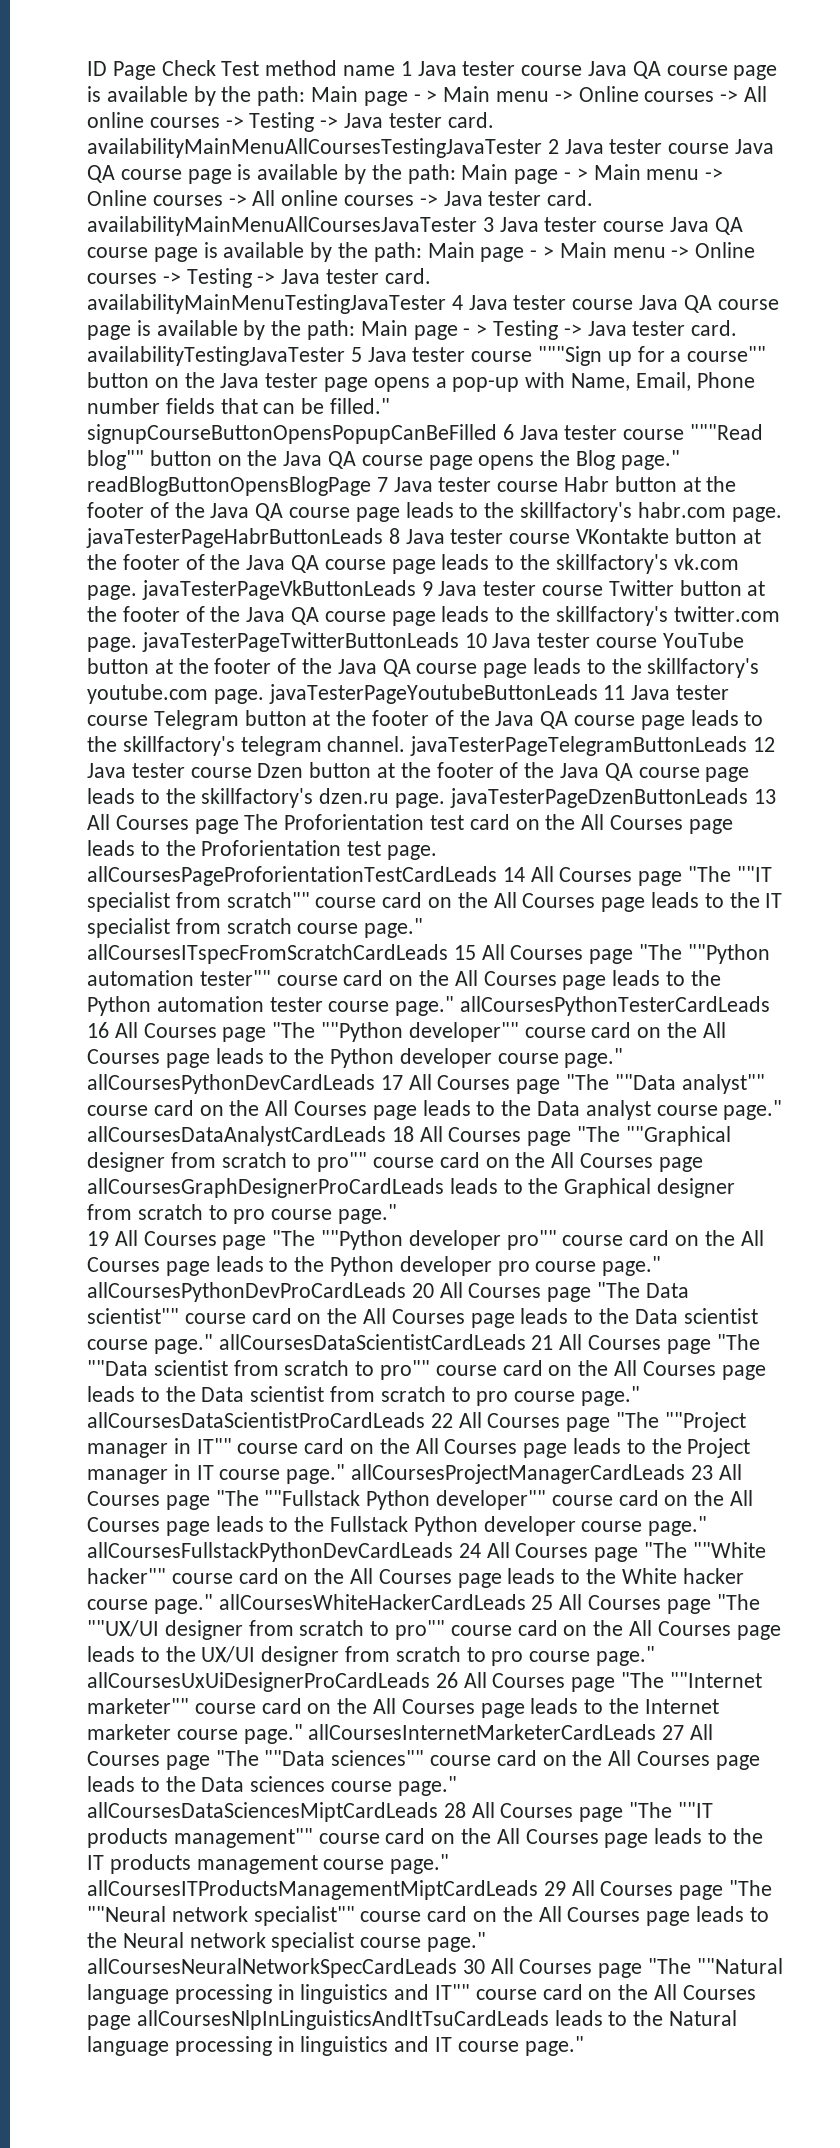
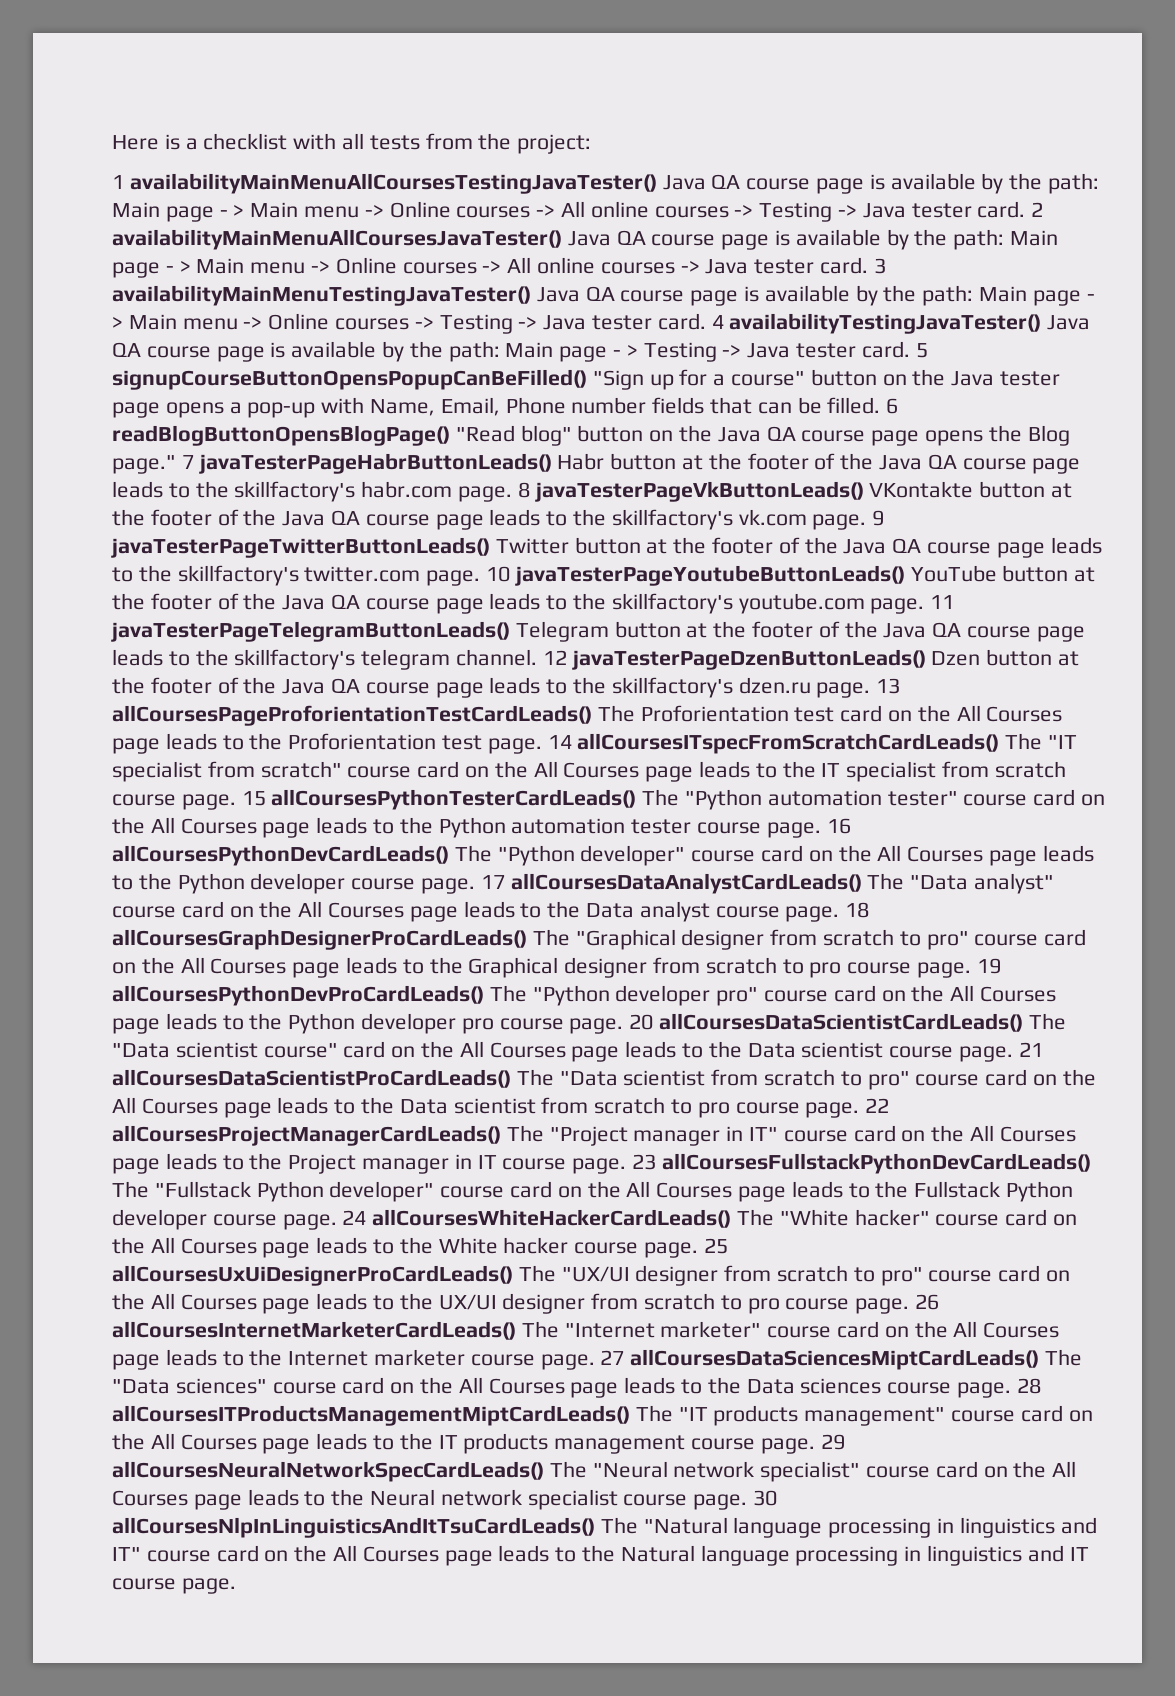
- ID Page Check Test method name 1 Java tester course Java QA course page is available by the path:
+ Here is a checklist with all tests from the project:
+ 1 availabilityMainMenuAllCoursesTestingJavaTester() Java QA course page is available by the path:
- Main page - > Main menu -> Online courses -> All online courses -> Testing -> Java tester card. availabilityMainMenuAllCoursesTestingJavaTester 2 Java tester course Java QA course page is available by the path:
+ Main page - > Main menu -> Online courses -> All online courses -> Testing -> Java tester card. 2 availabilityMainMenuAllCoursesJavaTester() Java QA course page is available by the path:
- Main page - > Main menu -> Online courses -> All online courses -> Java tester card. availabilityMainMenuAllCoursesJavaTester 3 Java tester course Java QA course page is available by the path:
+ Main page - > Main menu -> Online courses -> All online courses -> Java tester card. 3 availabilityMainMenuTestingJavaTester() Java QA course page is available by the path:
- Main page - > Main menu -> Online courses -> Testing -> Java tester card. availabilityMainMenuTestingJavaTester 4 Java tester course Java QA course page is available by the path:
+ Main page - > Main menu -> Online courses -> Testing -> Java tester card. 4 availabilityTestingJavaTester() Java QA course page is available by the path:
- Main page - > Testing -> Java tester card. availabilityTestingJavaTester 5 Java tester course """Sign up for a course"" button on the Java tester page opens a pop-up with Name, Email, Phone number fields that can be filled." signupCourseButtonOpensPopupCanBeFilled 6 Java tester course """Read blog"" button on the Java QA course page opens the Blog page." readBlogButtonOpensBlogPage 7 Java tester course Habr button at the footer of the Java QA course page leads to the skillfactory's habr.com page. javaTesterPageHabrButtonLeads 8 Java tester course VKontakte button at the footer of the Java QA course page leads to the skillfactory's vk.com page. javaTesterPageVkButtonLeads 9 Java tester course Twitter button at the footer of the Java QA course page leads to the skillfactory's twitter.com page. javaTesterPageTwitterButtonLeads 10 Java tester course YouTube button at the footer of the Java QA course page leads to the skillfactory's youtube.com page. javaTesterPageYoutubeButtonLeads 11 Java tester course Telegram button at the footer of the Java QA course page leads to the skillfactory's telegram channel. javaTesterPageTelegramButtonLeads 12 Java tester course Dzen button at the footer of the Java QA course page leads to the skillfactory's dzen.ru page. javaTesterPageDzenButtonLeads 13 All Courses page The Proforientation test card on the All Courses page leads to the Proforientation test page. allCoursesPageProforientationTestCardLeads 14 All Courses page "The ""IT specialist from scratch"" course card on the All Courses page leads to the IT specialist from scratch course page." allCoursesITspecFromScratchCardLeads 15 All Courses page "The ""Python automation tester"" course card on the All Courses page leads to the Python automation tester course page." allCoursesPythonTesterCardLeads 16 All Courses page "The ""Python developer"" course card on the All Courses page leads to the Python developer course page." allCoursesPythonDevCardLeads 17 All Courses page "The ""Data analyst"" course card on the All Courses page leads to the Data analyst course page." allCoursesDataAnalystCardLeads 18 All Courses page "The ""Graphical designer from scratch to pro"" course card on the All Courses page allCoursesGraphDesignerProCardLeads leads to the Graphical designer from scratch to pro course page."
- 19 All Courses page "The ""Python developer pro"" course card on the All Courses page leads to the Python developer pro course page." allCoursesPythonDevProCardLeads 20 All Courses page "The Data scientist"" course card on the All Courses page leads to the Data scientist course page." allCoursesDataScientistCardLeads 21 All Courses page "The ""Data scientist from scratch to pro"" course card on the All Courses page leads to the Data scientist from scratch to pro course page." allCoursesDataScientistProCardLeads 22 All Courses page "The ""Project manager in IT"" course card on the All Courses page leads to the Project manager in IT course page." allCoursesProjectManagerCardLeads 23 All Courses page "The ""Fullstack Python developer"" course card on the All Courses page leads to the Fullstack Python developer course page." allCoursesFullstackPythonDevCardLeads 24 All Courses page "The ""White hacker"" course card on the All Courses page leads to the White hacker course page." allCoursesWhiteHackerCardLeads 25 All Courses page "The ""UX/UI designer from scratch to pro"" course card on the All Courses page leads to the UX/UI designer from scratch to pro course page." allCoursesUxUiDesignerProCardLeads 26 All Courses page "The ""Internet marketer"" course card on the All Courses page leads to the Internet marketer course page." allCoursesInternetMarketerCardLeads 27 All Courses page "The ""Data sciences"" course card on the All Courses page leads to the Data sciences course page." allCoursesDataSciencesMiptCardLeads 28 All Courses page "The ""IT products management"" course card on the All Courses page leads to the IT products management course page." allCoursesITProductsManagementMiptCardLeads 29 All Courses page "The ""Neural network specialist"" course card on the All Courses page leads to the Neural network specialist course page." allCoursesNeuralNetworkSpecCardLeads 30 All Courses page "The ""Natural language processing in linguistics and IT"" course card on the All Courses page allCoursesNlpInLinguisticsAndItTsuCardLeads leads to the Natural language processing in linguistics and IT course page."
+ Main page - > Testing -> Java tester card. 5 signupCourseButtonOpensPopupCanBeFilled() "Sign up for a course" button on the Java tester page opens a pop-up with Name, Email, Phone number fields that can be filled. 6 readBlogButtonOpensBlogPage() "Read blog" button on the Java QA course page opens the Blog page." 7 javaTesterPageHabrButtonLeads() Habr button at the footer of the Java QA course page leads to the skillfactory's habr.com page. 8 javaTesterPageVkButtonLeads() VKontakte button at the footer of the Java QA course page leads to the skillfactory's vk.com page. 9 javaTesterPageTwitterButtonLeads() Twitter button at the footer of the Java QA course page leads to the skillfactory's twitter.com page. 10 javaTesterPageYoutubeButtonLeads() YouTube button at the footer of the Java QA course page leads to the skillfactory's youtube.com page. 11 javaTesterPageTelegramButtonLeads() Telegram button at the footer of the Java QA course page leads to the skillfactory's telegram channel. 12 javaTesterPageDzenButtonLeads() Dzen button at the footer of the Java QA course page leads to the skillfactory's dzen.ru page. 13 allCoursesPageProforientationTestCardLeads() The Proforientation test card on the All Courses page leads to the Proforientation test page. 14 allCoursesITspecFromScratchCardLeads() The "IT specialist from scratch" course card on the All Courses page leads to the IT specialist from scratch course page. 15 allCoursesPythonTesterCardLeads() The "Python automation tester" course card on the All Courses page leads to the Python automation tester course page. 16 allCoursesPythonDevCardLeads() The "Python developer" course card on the All Courses page leads to the Python developer course page. 17 allCoursesDataAnalystCardLeads() The "Data analyst" course card on the All Courses page leads to the Data analyst course page. 18 allCoursesGraphDesignerProCardLeads() The "Graphical designer from scratch to pro" course card on the All Courses page leads to the Graphical designer from scratch to pro course page. 19 allCoursesPythonDevProCardLeads() The "Python developer pro" course card on the All Courses page leads to the Python developer pro course page. 20 allCoursesDataScientistCardLeads() The "Data scientist course" card on the All Courses page leads to the Data scientist course page. 21 allCoursesDataScientistProCardLeads() The "Data scientist from scratch to pro" course card on the All Courses page leads to the Data scientist from scratch to pro course page. 22 allCoursesProjectManagerCardLeads() The "Project manager in IT" course card on the All Courses page leads to the Project manager in IT course page. 23 allCoursesFullstackPythonDevCardLeads() The "Fullstack Python developer" course card on the All Courses page leads to the Fullstack Python developer course page. 24 allCoursesWhiteHackerCardLeads() The "White hacker" course card on the All Courses page leads to the White hacker course page. 25 allCoursesUxUiDesignerProCardLeads() The "UX/UI designer from scratch to pro" course card on the All Courses page leads to the UX/UI designer from scratch to pro course page. 26 allCoursesInternetMarketerCardLeads() The "Internet marketer" course card on the All Courses page leads to the Internet marketer course page. 27 allCoursesDataSciencesMiptCardLeads() The "Data sciences" course card on the All Courses page leads to the Data sciences course page. 28 allCoursesITProductsManagementMiptCardLeads() The "IT products management" course card on the All Courses page leads to the IT products management course page. 29 allCoursesNeuralNetworkSpecCardLeads() The "Neural network specialist" course card on the All Courses page leads to the Neural network specialist course page. 30 allCoursesNlpInLinguisticsAndItTsuCardLeads() The "Natural language processing in linguistics and IT" course card on the All Courses page leads to the Natural language processing in linguistics and IT course page.

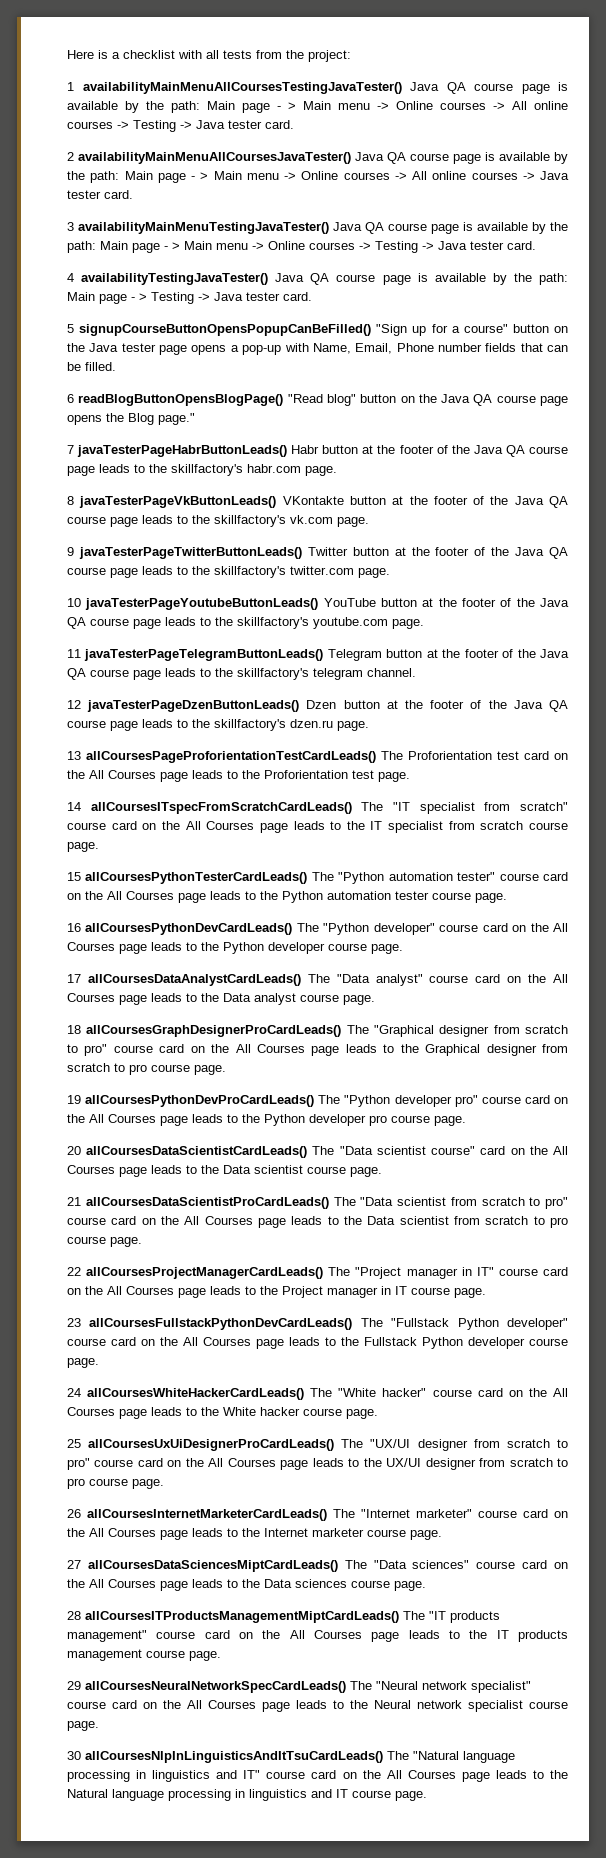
- Main page - > Main menu -> Online courses -> All online courses -> Testing -> Java tester card. 2 availabilityMainMenuAllCoursesJavaTester() Java QA course page is available by the path:
+ Main page - > Main menu -> Online courses -> All online courses -> Testing -> Java tester card.
+ 2 availabilityMainMenuAllCoursesJavaTester() Java QA course page is available by the path:
- Main page - > Main menu -> Online courses -> All online courses -> Java tester card. 3 availabilityMainMenuTestingJavaTester() Java QA course page is available by the path:
+ Main page - > Main menu -> Online courses -> All online courses -> Java tester card.
+ 3 availabilityMainMenuTestingJavaTester() Java QA course page is available by the path:
- Main page - > Main menu -> Online courses -> Testing -> Java tester card. 4 availabilityTestingJavaTester() Java QA course page is available by the path:
+ Main page - > Main menu -> Online courses -> Testing -> Java tester card.
+ 4 availabilityTestingJavaTester() Java QA course page is available by the path:
- Main page - > Testing -> Java tester card. 5 signupCourseButtonOpensPopupCanBeFilled() "Sign up for a course" button on the Java tester page opens a pop-up with Name, Email, Phone number fields that can be filled. 6 readBlogButtonOpensBlogPage() "Read blog" button on the Java QA course page opens the Blog page." 7 javaTesterPageHabrButtonLeads() Habr button at the footer of the Java QA course page leads to the skillfactory's habr.com page. 8 javaTesterPageVkButtonLeads() VKontakte button at the footer of the Java QA course page leads to the skillfactory's vk.com page. 9 javaTesterPageTwitterButtonLeads() Twitter button at the footer of the Java QA course page leads to the skillfactory's twitter.com page. 10 javaTesterPageYoutubeButtonLeads() YouTube button at the footer of the Java QA course page leads to the skillfactory's youtube.com page. 11 javaTesterPageTelegramButtonLeads() Telegram button at the footer of the Java QA course page leads to the skillfactory's telegram channel. 12 javaTesterPageDzenButtonLeads() Dzen button at the footer of the Java QA course page leads to the skillfactory's dzen.ru page. 13 allCoursesPageProforientationTestCardLeads() The Proforientation test card on the All Courses page leads to the Proforientation test page. 14 allCoursesITspecFromScratchCardLeads() The "IT specialist from scratch" course card on the All Courses page leads to the IT specialist from scratch course page. 15 allCoursesPythonTesterCardLeads() The "Python automation tester" course card on the All Courses page leads to the Python automation tester course page. 16 allCoursesPythonDevCardLeads() The "Python developer" course card on the All Courses page leads to the Python developer course page. 17 allCoursesDataAnalystCardLeads() The "Data analyst" course card on the All Courses page leads to the Data analyst course page. 18 allCoursesGraphDesignerProCardLeads() The "Graphical designer from scratch to pro" course card on the All Courses page leads to the Graphical designer from scratch to pro course page. 19 allCoursesPythonDevProCardLeads() The "Python developer pro" course card on the All Courses page leads to the Python developer pro course page. 20 allCoursesDataScientistCardLeads() The "Data scientist course" card on the All Courses page leads to the Data scientist course page. 21 allCoursesDataScientistProCardLeads() The "Data scientist from scratch to pro" course card on the All Courses page leads to the Data scientist from scratch to pro course page. 22 allCoursesProjectManagerCardLeads() The "Project manager in IT" course card on the All Courses page leads to the Project manager in IT course page. 23 allCoursesFullstackPythonDevCardLeads() The "Fullstack Python developer" course card on the All Courses page leads to the Fullstack Python developer course page. 24 allCoursesWhiteHackerCardLeads() The "White hacker" course card on the All Courses page leads to the White hacker course page. 25 allCoursesUxUiDesignerProCardLeads() The "UX/UI designer from scratch to pro" course card on the All Courses page leads to the UX/UI designer from scratch to pro course page. 26 allCoursesInternetMarketerCardLeads() The "Internet marketer" course card on the All Courses page leads to the Internet marketer course page. 27 allCoursesDataSciencesMiptCardLeads() The "Data sciences" course card on the All Courses page leads to the Data sciences course page. 28 allCoursesITProductsManagementMiptCardLeads() The "IT products management" course card on the All Courses page leads to the IT products management course page. 29 allCoursesNeuralNetworkSpecCardLeads() The "Neural network specialist" course card on the All Courses page leads to the Neural network specialist course page. 30 allCoursesNlpInLinguisticsAndItTsuCardLeads() The "Natural language processing in linguistics and IT" course card on the All Courses page leads to the Natural language processing in linguistics and IT course page.
+ Main page - > Testing -> Java tester card.
+ 5 signupCourseButtonOpensPopupCanBeFilled() "Sign up for a course" button on the Java tester page opens a pop-up with Name, Email, Phone number fields that can be filled.
+ 6 readBlogButtonOpensBlogPage() "Read blog" button on the Java QA course page opens the Blog page."
+ 7 javaTesterPageHabrButtonLeads() Habr button at the footer of the Java QA course page leads to the skillfactory's habr.com page.
+ 8 javaTesterPageVkButtonLeads() VKontakte button at the footer of the Java QA course page leads to the skillfactory's vk.com page.
+ 9 javaTesterPageTwitterButtonLeads() Twitter button at the footer of the Java QA course page leads to the skillfactory's twitter.com page.
+ 10 javaTesterPageYoutubeButtonLeads() YouTube button at the footer of the Java QA course page leads to the skillfactory's youtube.com page.
+ 11 javaTesterPageTelegramButtonLeads() Telegram button at the footer of the Java QA course page leads to the skillfactory's telegram channel.
+ 12 javaTesterPageDzenButtonLeads() Dzen button at the footer of the Java QA course page leads to the skillfactory's dzen.ru page.
+ 13 allCoursesPageProforientationTestCardLeads() The Proforientation test card on the All Courses page leads to the Proforientation test page.
+ 14 allCoursesITspecFromScratchCardLeads() The "IT specialist from scratch" course card on the All Courses page leads to the IT specialist from scratch course page.
+ 15 allCoursesPythonTesterCardLeads() The "Python automation tester" course card on the All Courses page leads to the Python automation tester course page.
+ 16 allCoursesPythonDevCardLeads() The "Python developer" course card on the All Courses page leads to the Python developer course page.
+ 17 allCoursesDataAnalystCardLeads() The "Data analyst" course card on the All Courses page leads to the Data analyst course page.
+ 18 allCoursesGraphDesignerProCardLeads() The "Graphical designer from scratch to pro" course card on the All Courses page leads to the Graphical designer from scratch to pro course page.
+ 19 allCoursesPythonDevProCardLeads() The "Python developer pro" course card on the All Courses page leads to the Python developer pro course page.
+ 20 allCoursesDataScientistCardLeads() The "Data scientist course" card on the All Courses page leads to the Data scientist course page.
+ 21 allCoursesDataScientistProCardLeads() The "Data scientist from scratch to pro" course card on the All Courses page leads to the Data scientist from scratch to pro course page.
+ 22 allCoursesProjectManagerCardLeads() The "Project manager in IT" course card on the All Courses page leads to the Project manager in IT course page.
+ 23 allCoursesFullstackPythonDevCardLeads() The "Fullstack Python developer" course card on the All Courses page leads to the Fullstack Python developer course page.
+ 24 allCoursesWhiteHackerCardLeads() The "White hacker" course card on the All Courses page leads to the White hacker course page.
+ 25 allCoursesUxUiDesignerProCardLeads() The "UX/UI designer from scratch to pro" course card on the All Courses page leads to the UX/UI designer from scratch to pro course page.
+ 26 allCoursesInternetMarketerCardLeads() The "Internet marketer" course card on the All Courses page leads to the Internet marketer course page.
+ 27 allCoursesDataSciencesMiptCardLeads() The "Data sciences" course card on the All Courses page leads to the Data sciences course page.
+ 28 allCoursesITProductsManagementMiptCardLeads() The "IT products management" course card on the All Courses page leads to the IT products management course page.
+ 29 allCoursesNeuralNetworkSpecCardLeads() The "Neural network specialist" course card on the All Courses page leads to the Neural network specialist course page.
+ 30 allCoursesNlpInLinguisticsAndItTsuCardLeads() The "Natural language processing in linguistics and IT" course card on the All Courses page leads to the Natural language processing in linguistics and IT course page.

